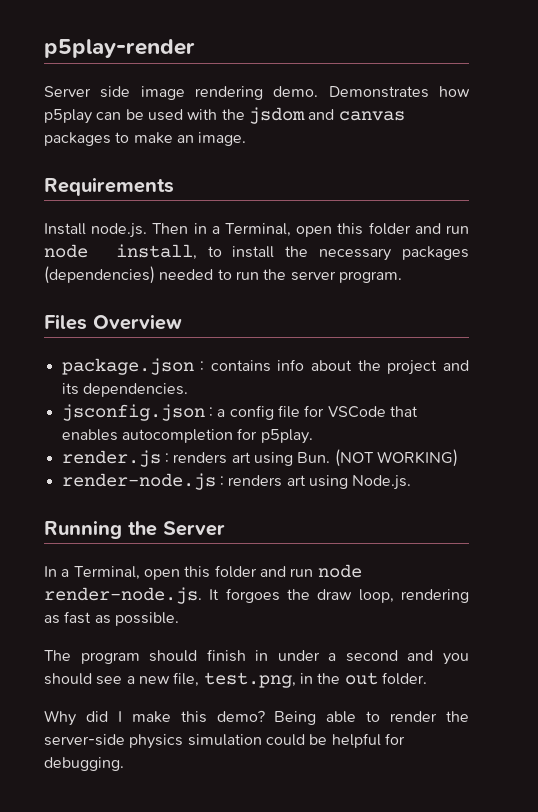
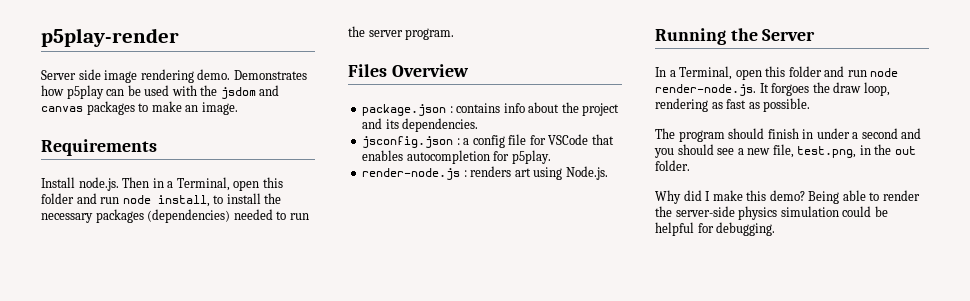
- render.js : renders art using Bun. (NOT WORKING)

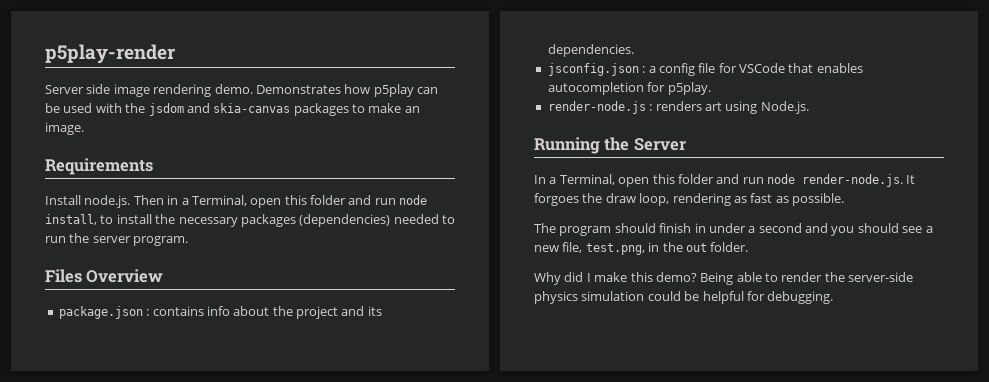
- Demonstrates how p5play can be used with the jsdom and canvas packages to make an image.
+ Demonstrates how p5play can be used with the jsdom and skia-canvas packages to make an image.

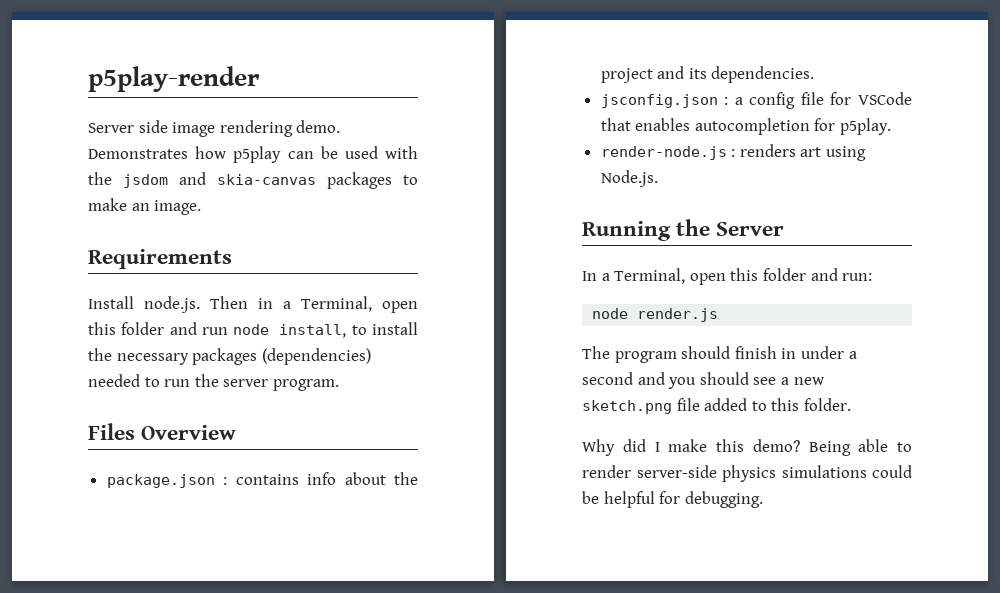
- In a Terminal, open this folder and run node render-node.js. It forgoes the draw loop, rendering as fast as possible.
+ In a Terminal, open this folder and run:
+ node render.js
- The program should finish in under a second and you should see a new file, test.png, in the out folder.
+ The program should finish in under a second and you should see a new sketch.png file added to this folder.
- Being able to render the server-side physics simulation could be helpful for debugging.
+ Being able to render server-side physics simulations could be helpful for debugging.

